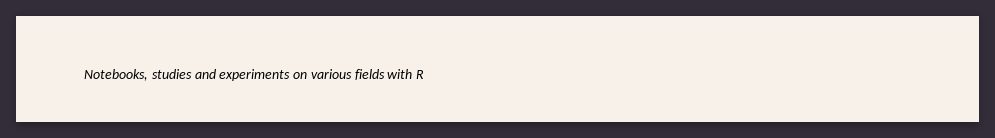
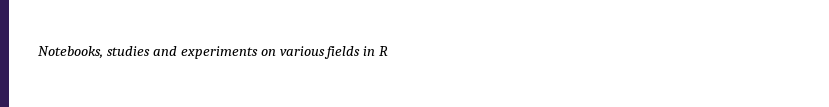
- Notebooks, studies and experiments on various fields with R
+ Notebooks, studies and experiments on various fields in R

